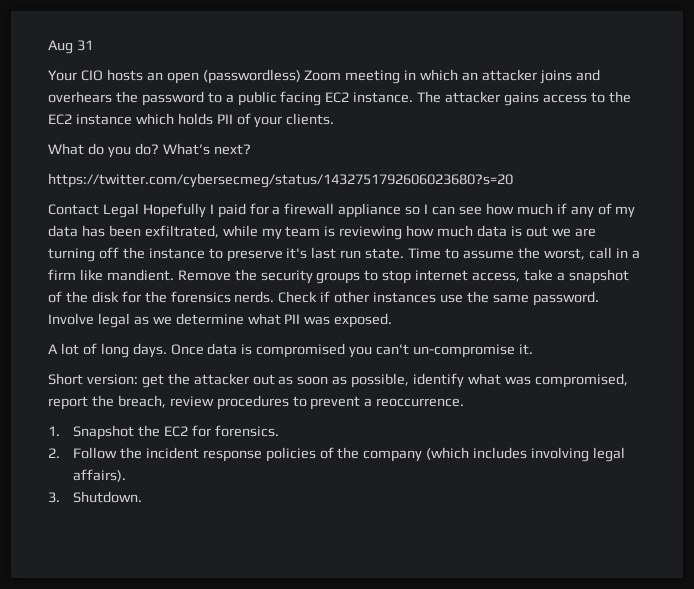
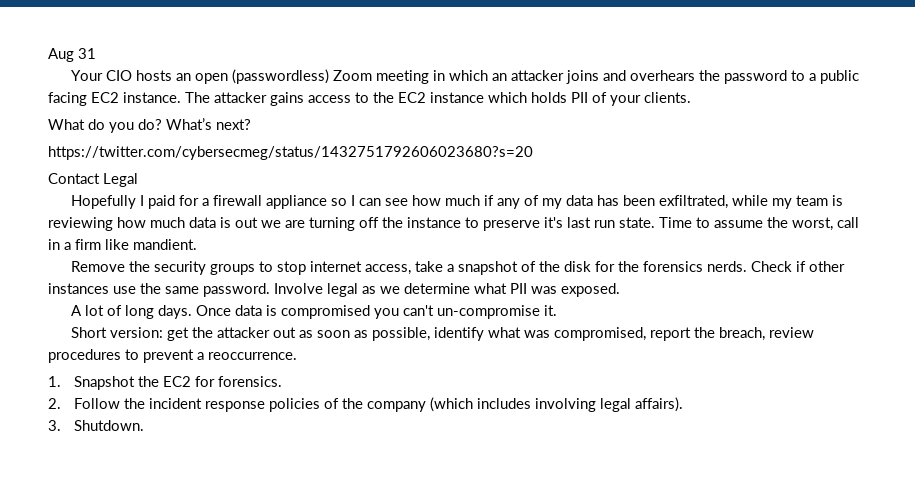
- Contact Legal Hopefully I paid for a firewall appliance so I can see how much if any of my data has been exfiltrated, while my team is reviewing how much data is out we are turning off the instance to preserve it's last run state.
+ Contact Legal
+ Hopefully I paid for a firewall appliance so I can see how much if any of my data has been exfiltrated, while my team is reviewing how much data is out we are turning off the instance to preserve it's last run state.
- Time to assume the worst, call in a firm like mandient. Remove the security groups to stop internet access, take a snapshot of the disk for the forensics nerds.
+ Time to assume the worst, call in a firm like mandient.
+ Remove the security groups to stop internet access, take a snapshot of the disk for the forensics nerds.

